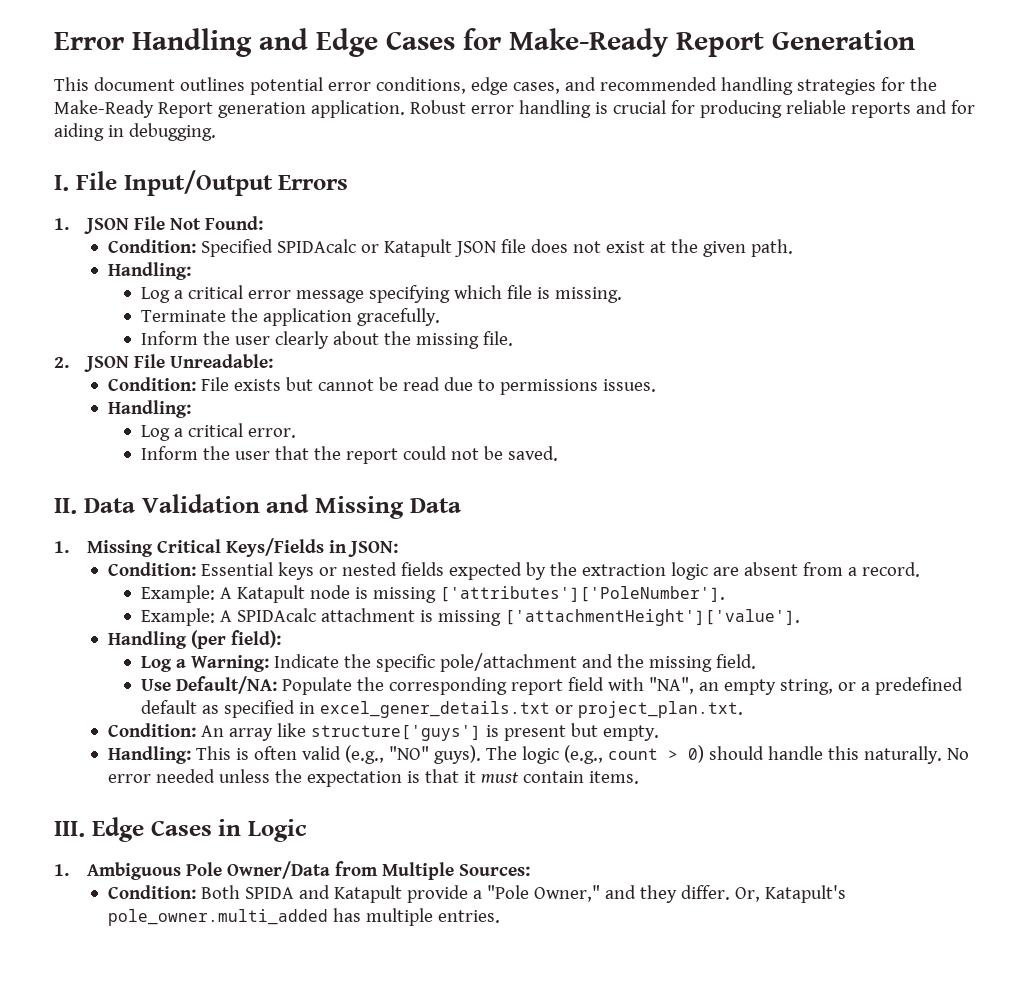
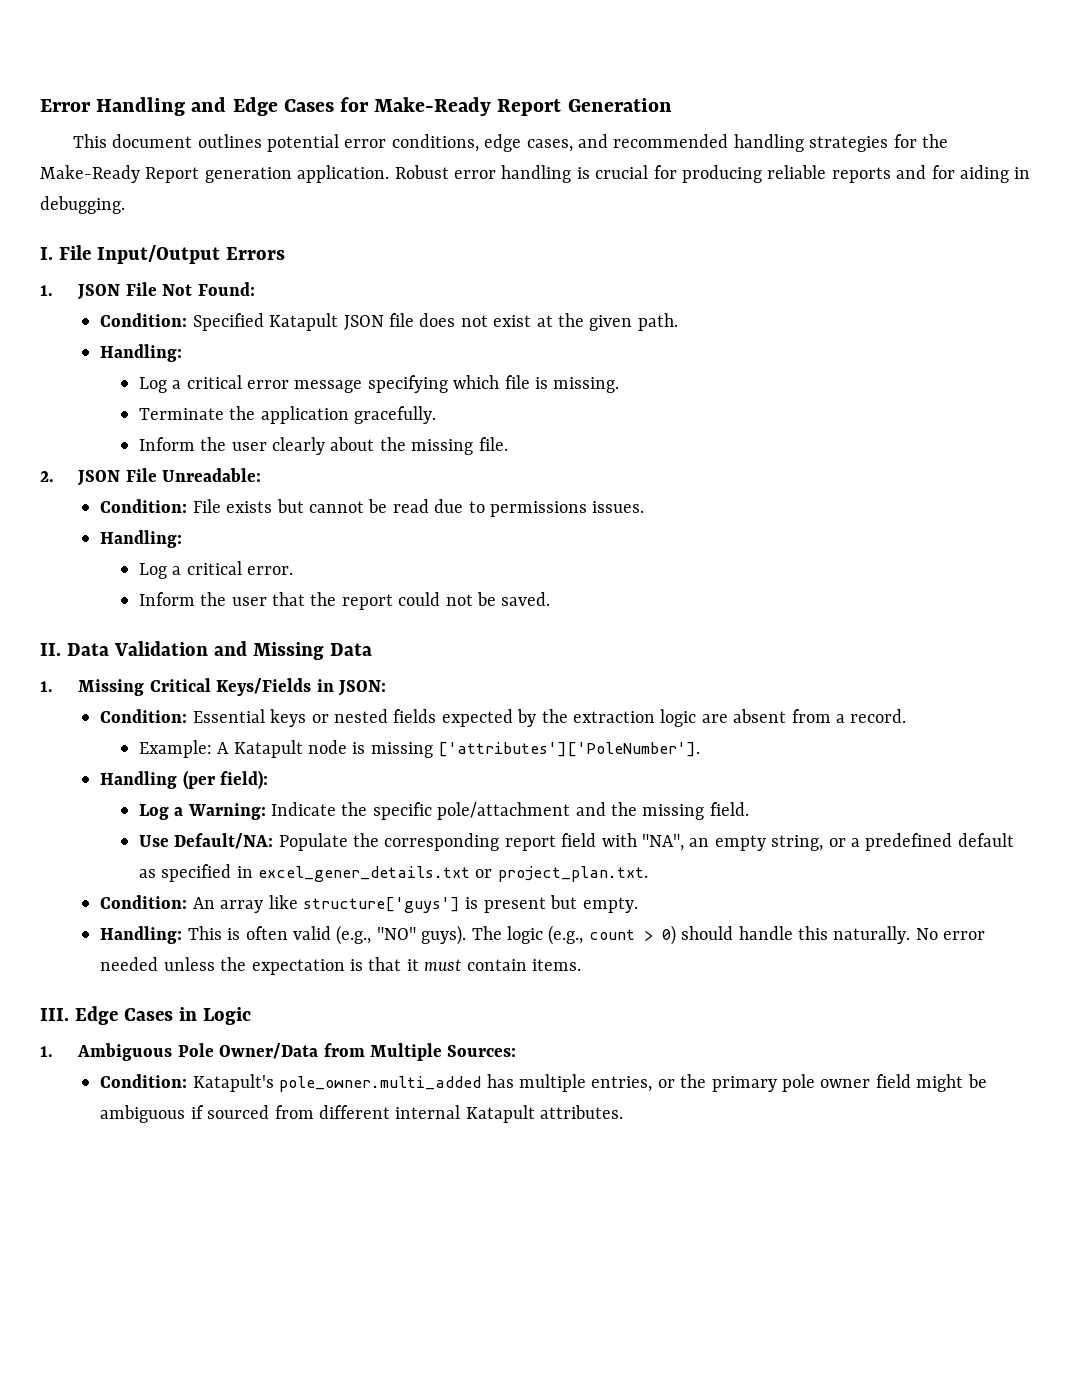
- Condition: Specified SPIDAcalc or Katapult JSON file does not exist at the given path.
+ Condition: Specified Katapult JSON file does not exist at the given path.
- Example: A SPIDAcalc attachment is missing ['attachmentHeight']['value'].
- Condition: Both SPIDA and Katapult provide a "Pole Owner," and they differ. Or, Katapult's pole_owner.multi_added has multiple entries.
+ Condition: Katapult's pole_owner.multi_added has multiple entries, or the primary pole owner field might be ambiguous if sourced from different internal Katapult attributes.

